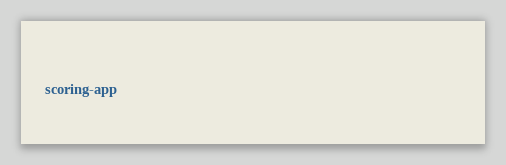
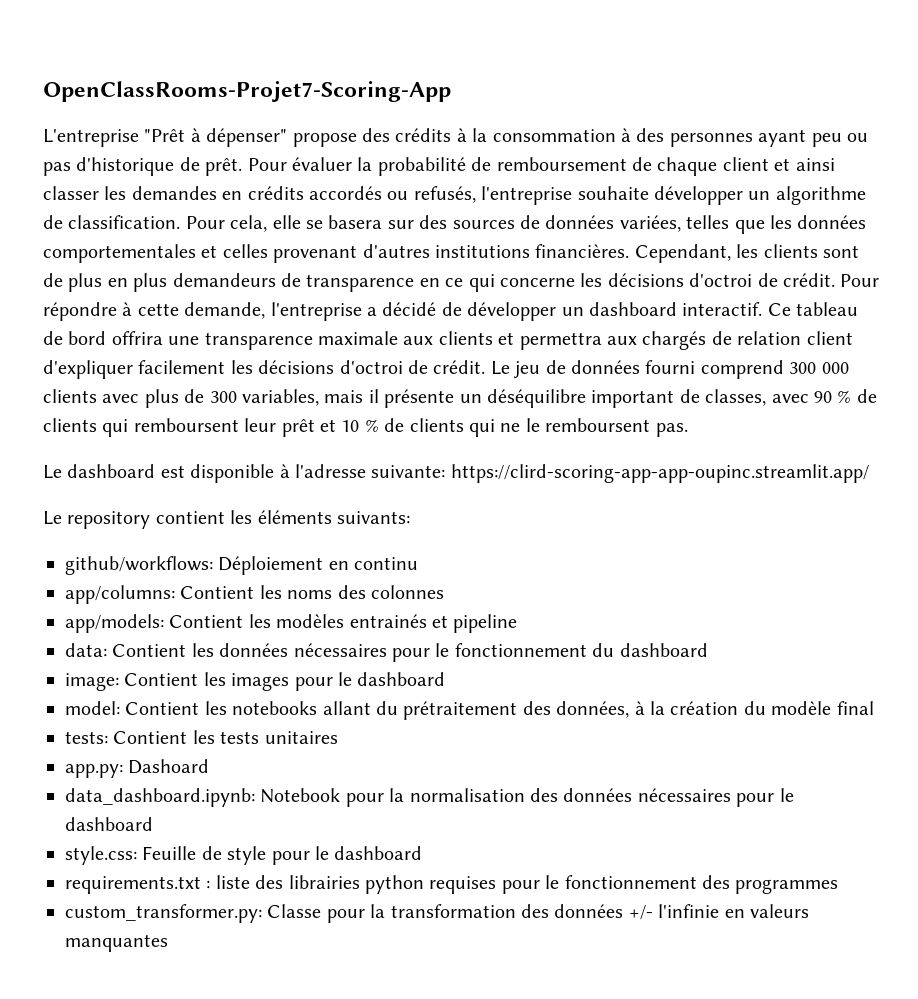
- scoring-app
+ OpenClassRooms-Projet7-Scoring-App
+ L'entreprise "Prêt à dépenser" propose des crédits à la consommation à des personnes ayant peu ou pas d'historique de prêt. Pour évaluer la probabilité de remboursement de chaque client et ainsi classer les demandes en crédits accordés ou refusés, l'entreprise souhaite développer un algorithme de classification. Pour cela, elle se basera sur des sources de données variées, telles que les données comportementales et celles provenant d'autres institutions financières. Cependant, les clients sont de plus en plus demandeurs de transparence en ce qui concerne les décisions d'octroi de crédit. Pour répondre à cette demande, l'entreprise a décidé de développer un dashboard interactif. Ce tableau de bord offrira une transparence maximale aux clients et permettra aux chargés de relation client d'expliquer facilement les décisions d'octroi de crédit. Le jeu de données fourni comprend 300 000 clients avec plus de 300 variables, mais il présente un déséquilibre important de classes, avec 90 % de clients qui remboursent leur prêt et 10 % de clients qui ne le remboursent pas.
+ Le dashboard est disponible à l'adresse suivante: https://clird-scoring-app-app-oupinc.streamlit.app/
+ Le repository contient les éléments suivants:
+ github/workflows: Déploiement en continu
+ app/columns: Contient les noms des colonnes
+ app/models: Contient les modèles entrainés et pipeline
+ data: Contient les données nécessaires pour le fonctionnement du dashboard
+ image: Contient les images pour le dashboard
+ model: Contient les notebooks allant du prétraitement des données, à la création du modèle final
+ tests: Contient les tests unitaires
+ app.py: Dashoard
+ data_dashboard.ipynb: Notebook pour la normalisation des données nécessaires pour le dashboard
+ style.css: Feuille de style pour le dashboard
+ requirements.txt : liste des librairies python requises pour le fonctionnement des programmes
+ custom_transformer.py: Classe pour la transformation des données +/- l'infinie en valeurs manquantes

